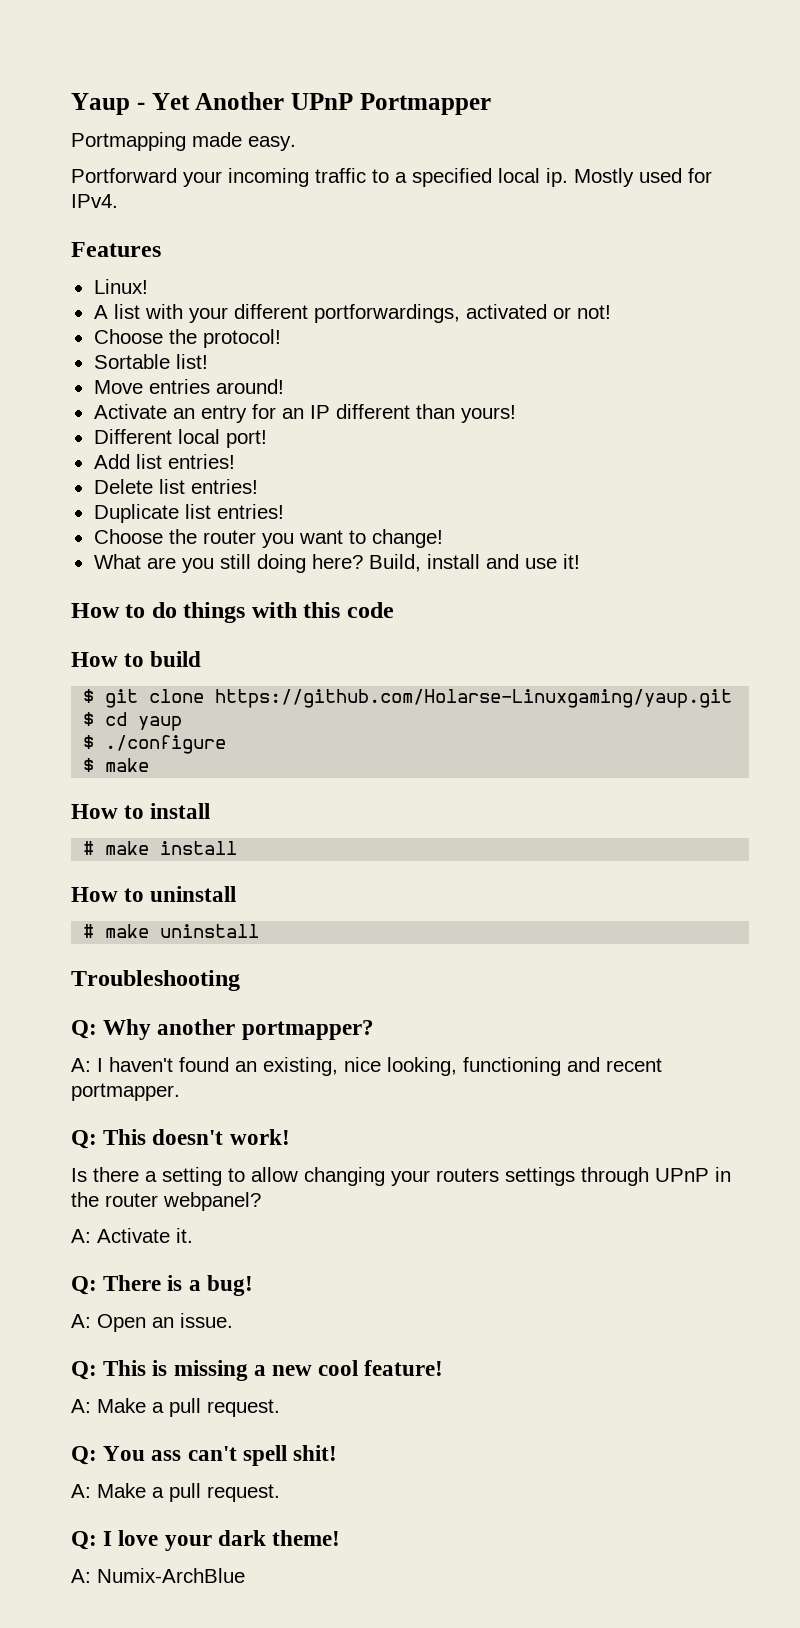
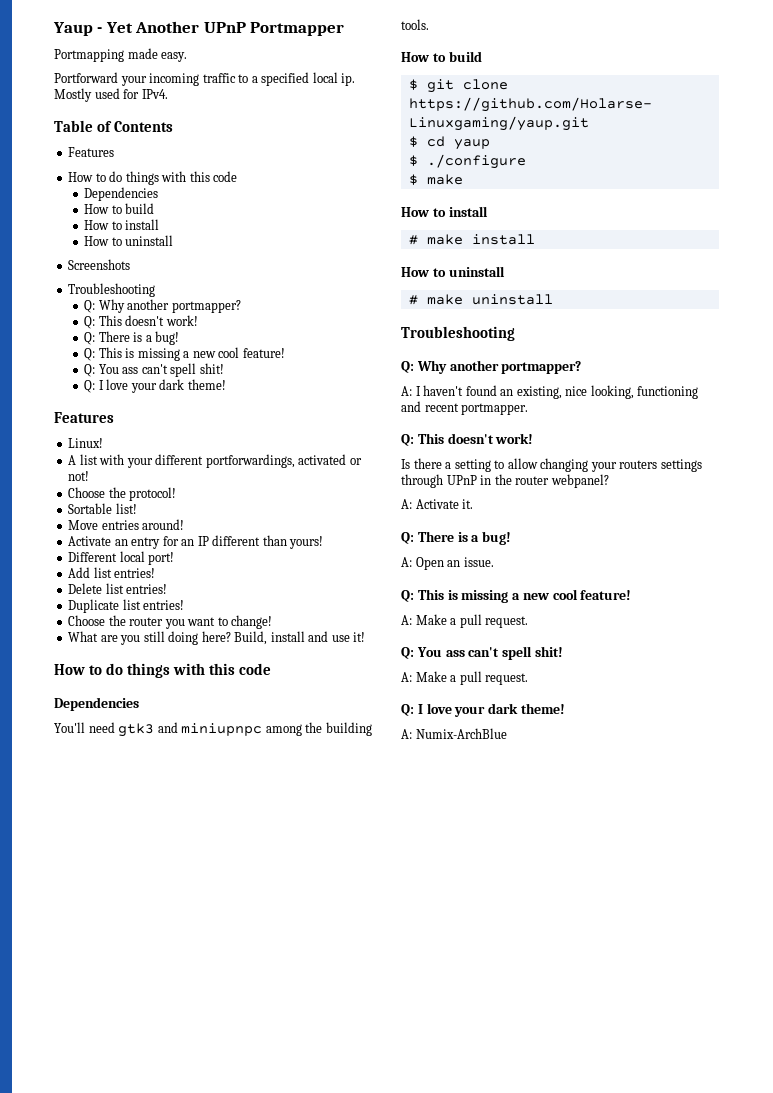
+ Table of Contents
+ Features
+ How to do things with this code
+ Dependencies
+ How to build
+ How to install
+ How to uninstall
+ Screenshots
+ Troubleshooting
+ Q: Why another portmapper?
+ Q: This doesn't work!
+ Q: There is a bug!
+ Q: This is missing a new cool feature!
+ Q: You ass can't spell shit!
+ Q: I love your dark theme!
  Build, install and use it!
  How to do things with this code
+ Dependencies
+ You'll need gtk3 and miniupnpc among the building tools.

